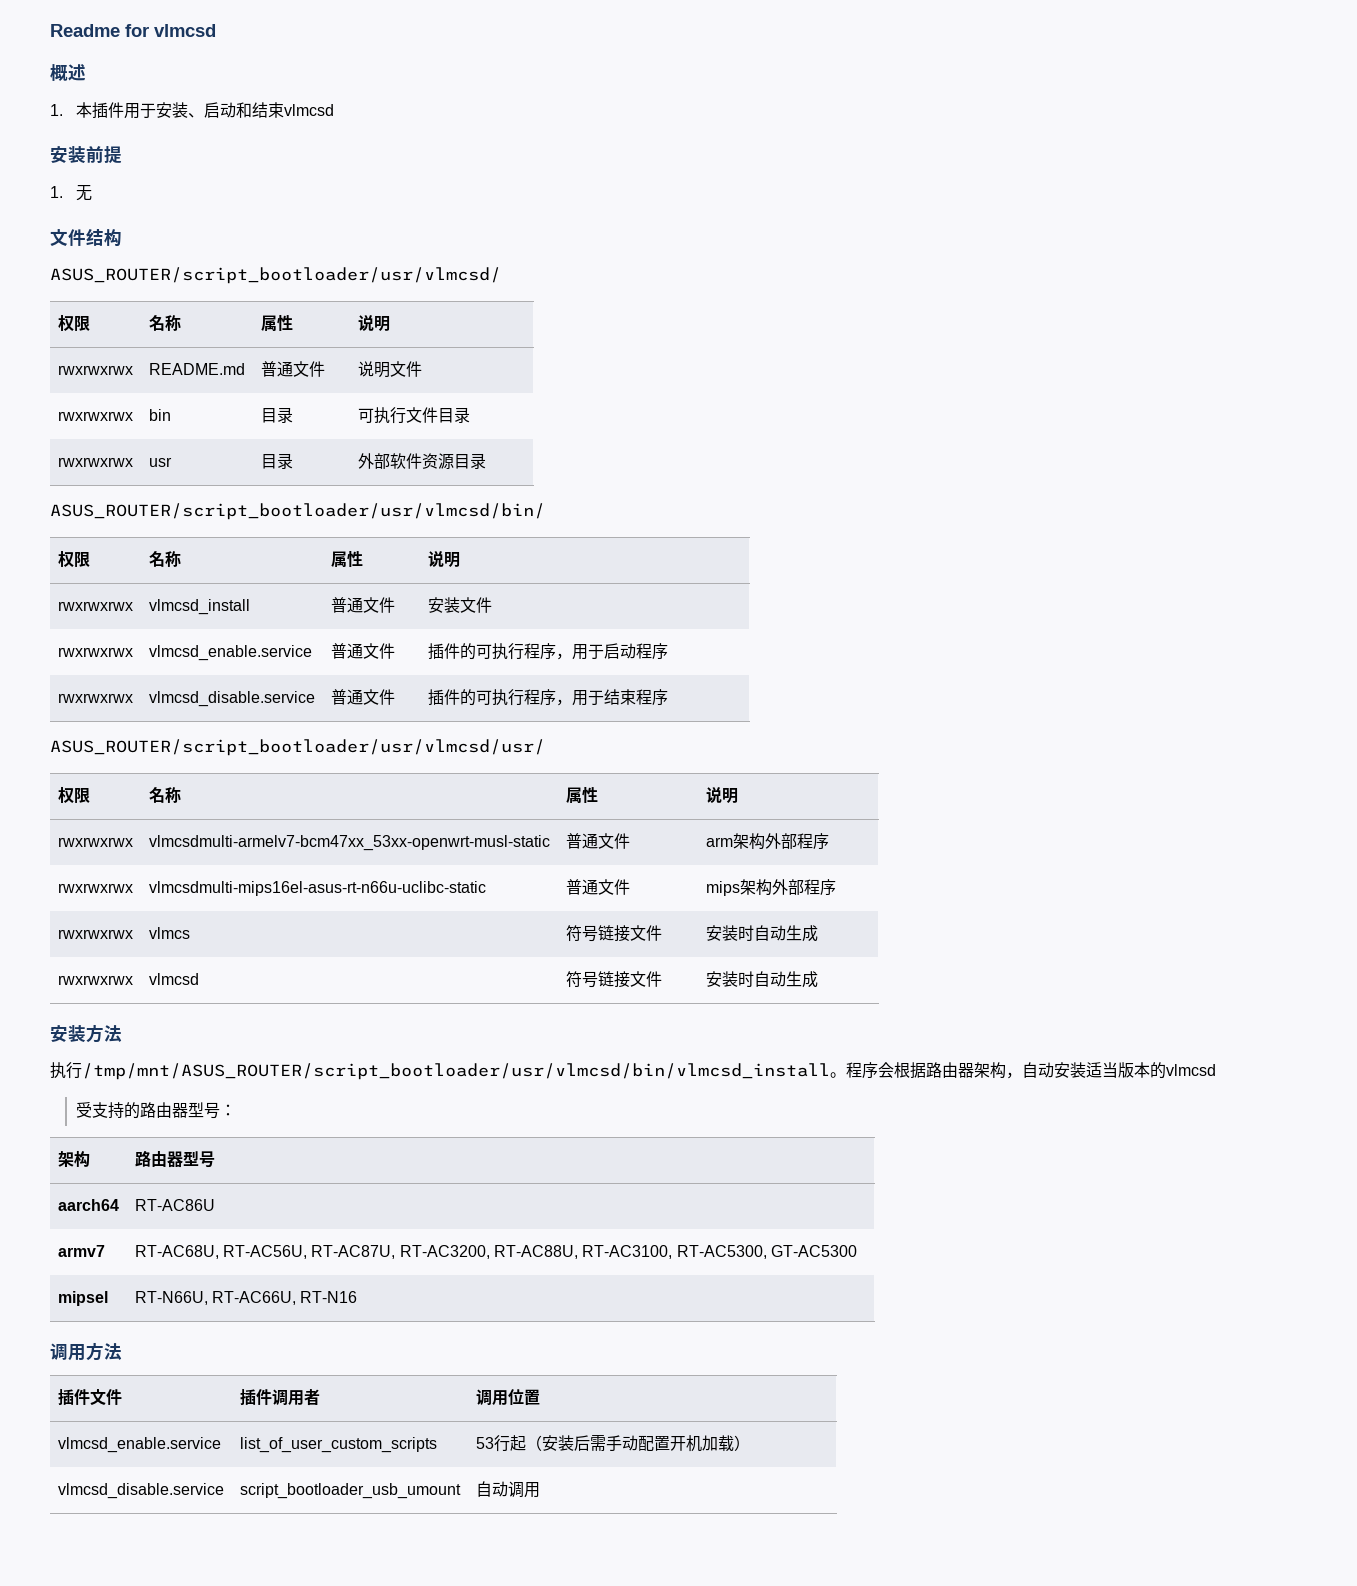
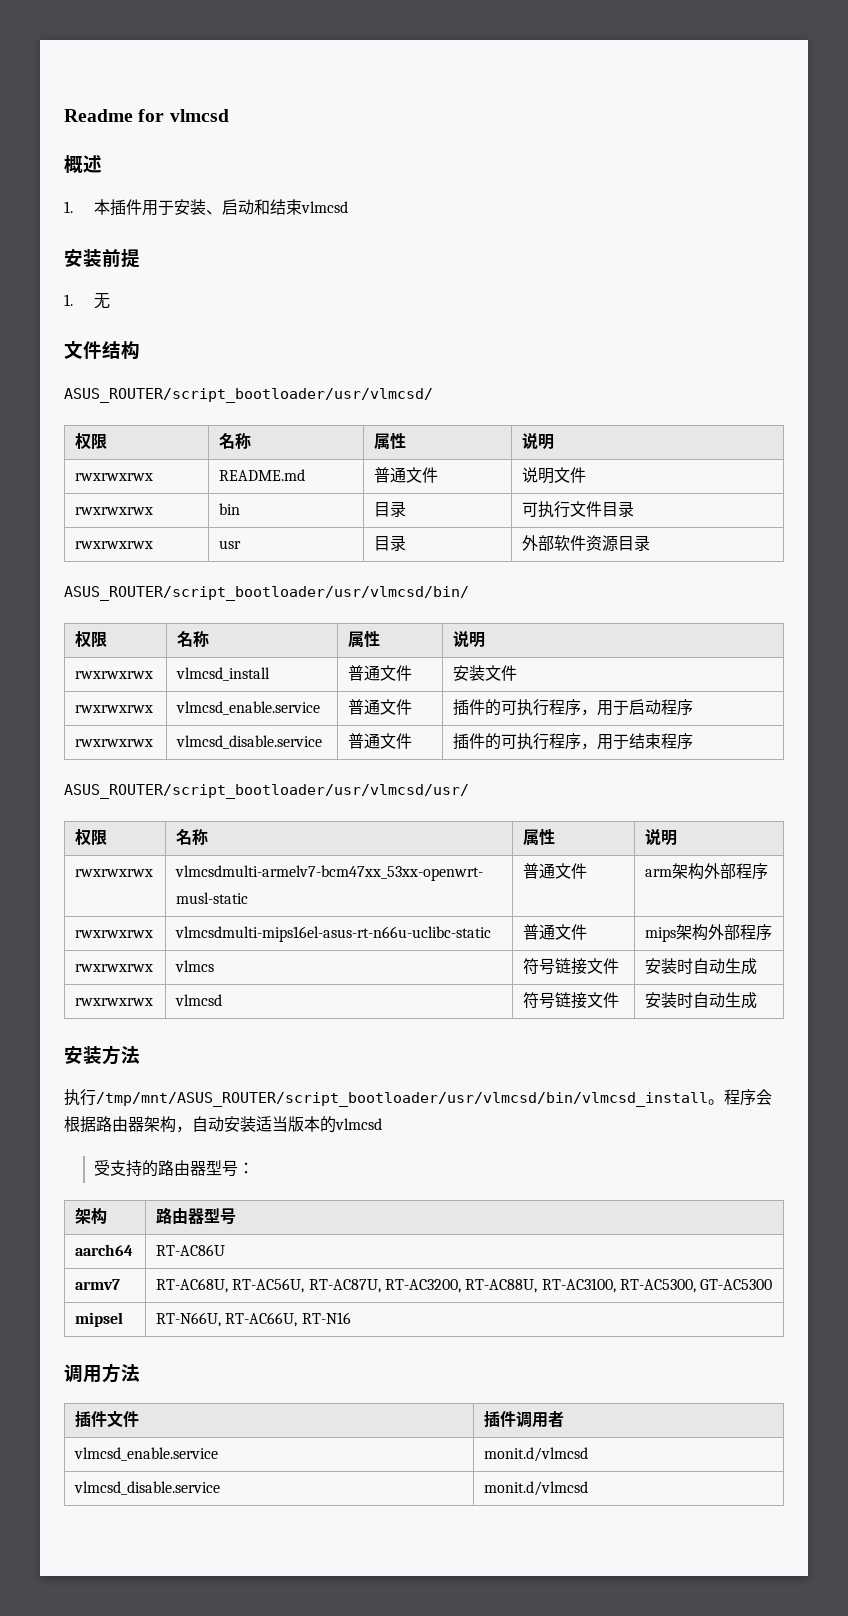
- 插件文件 | 插件调用者 | 调用位置
- vlmcsd_enable.service | list_of_user_custom_scripts | 53行起（安装后需手动配置开机加载）
- vlmcsd_disable.service | script_bootloader_usb_umount | 自动调用
+ 插件文件 | 插件调用者
+ vlmcsd_enable.service | monit.d/vlmcsd
+ vlmcsd_disable.service | monit.d/vlmcsd

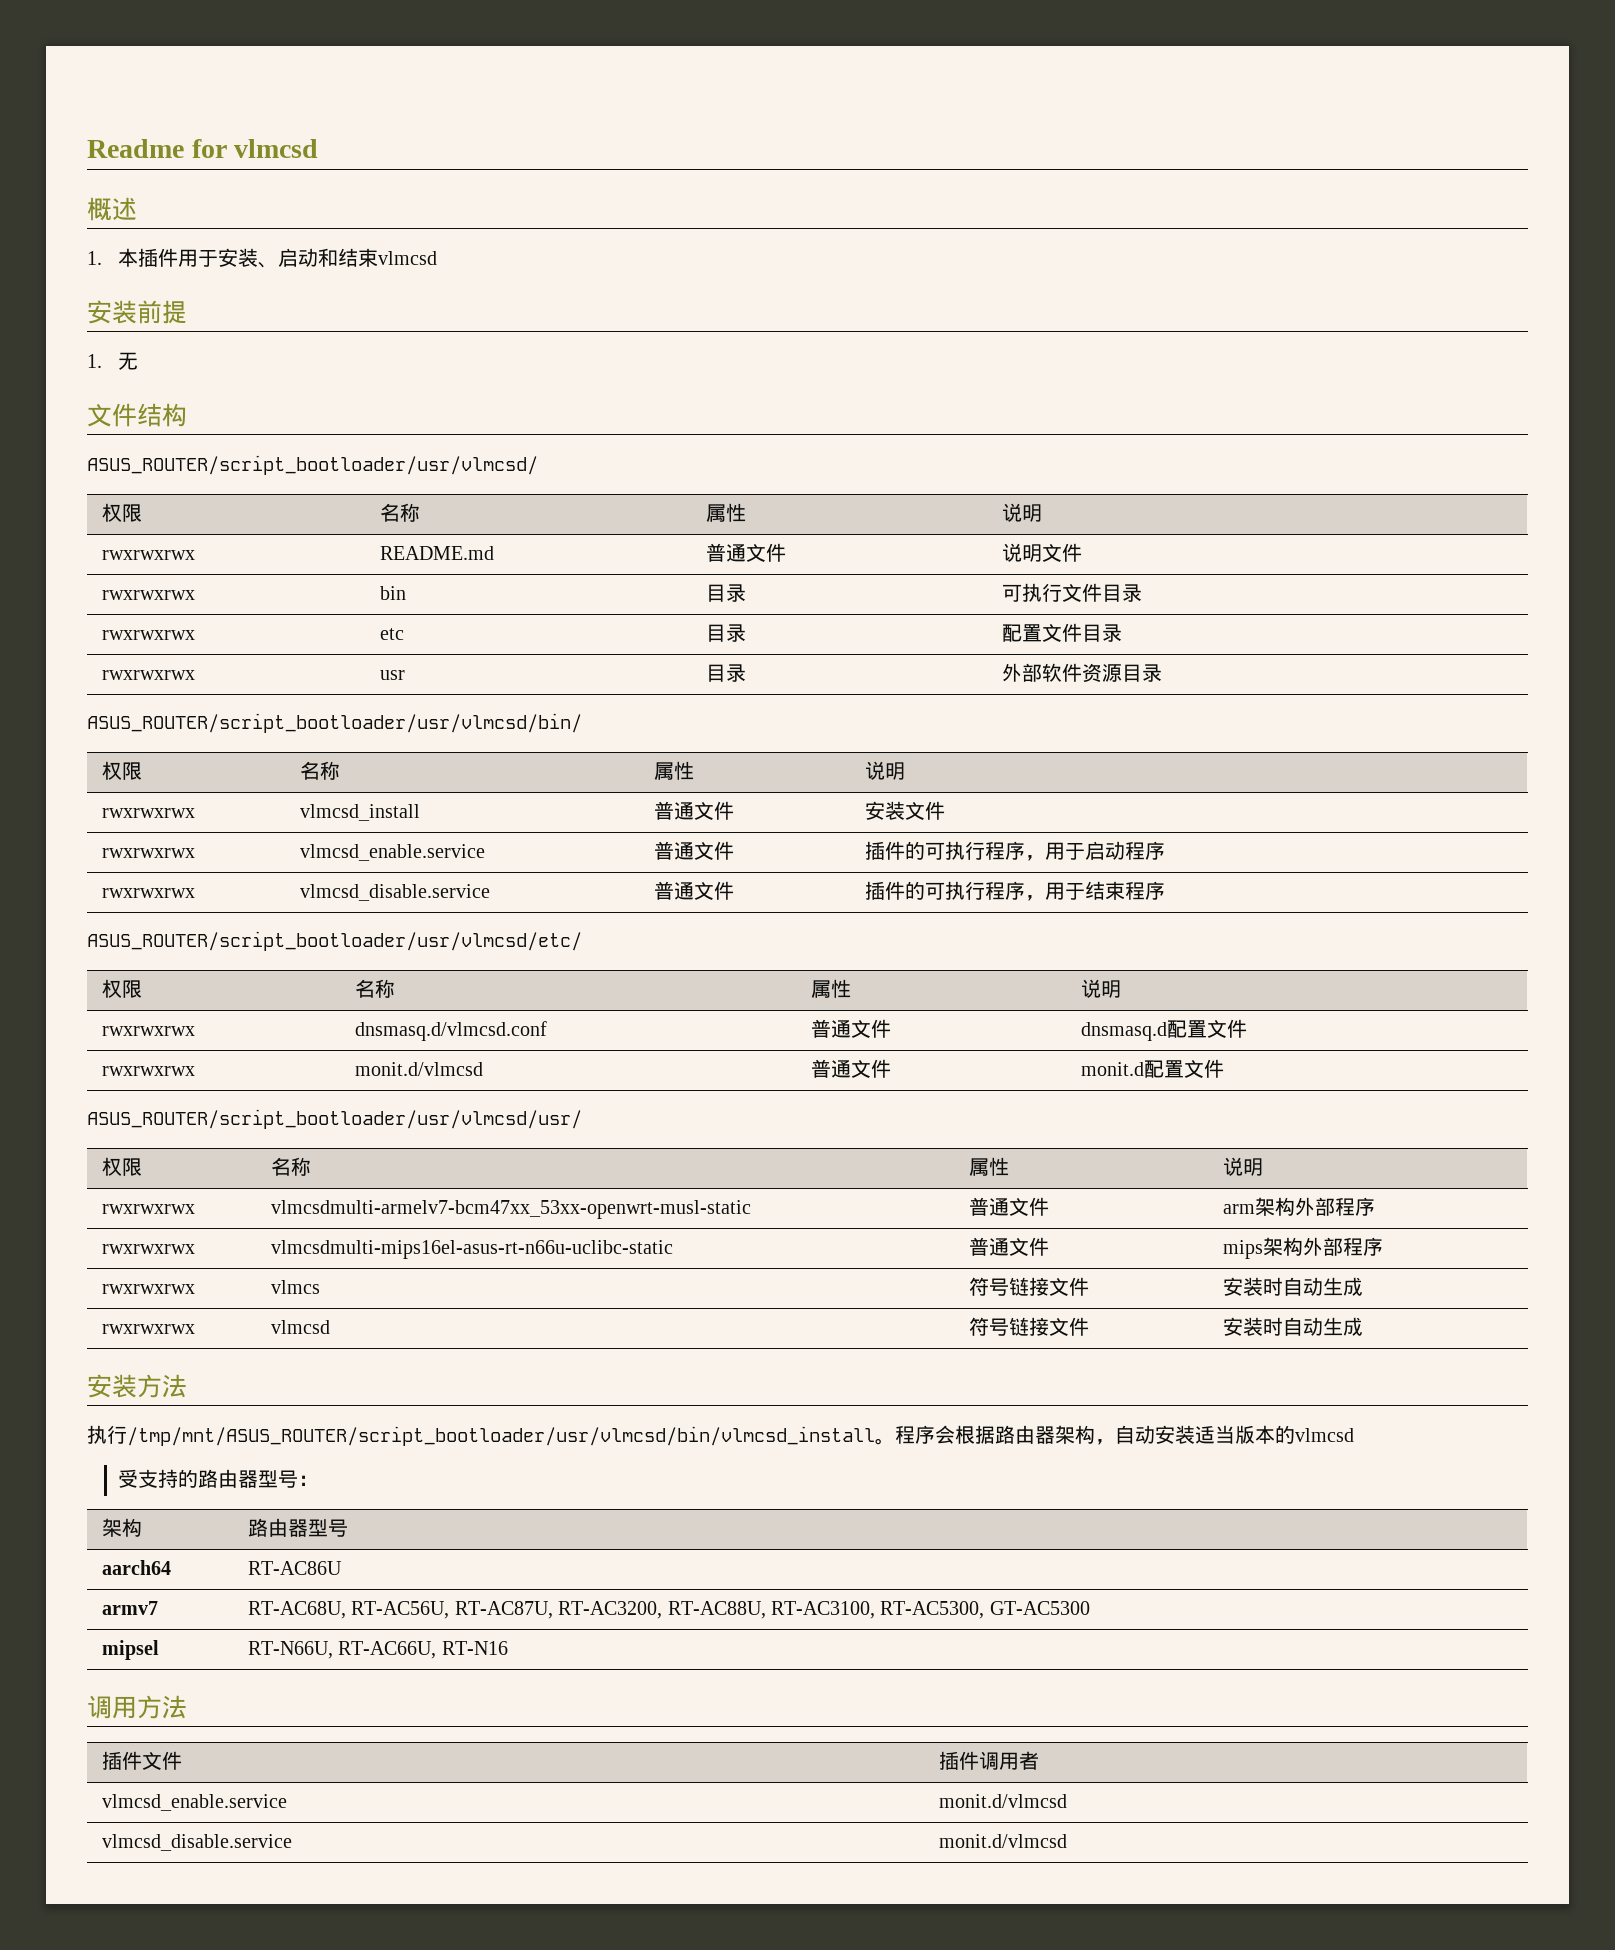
+ rwxrwxrwx | etc | 目录 | 配置文件目录
+ ASUS_ROUTER/script_bootloader/usr/vlmcsd/etc/
+ 权限 | 名称 | 属性 | 说明
+ rwxrwxrwx | dnsmasq.d/vlmcsd.conf | 普通文件 | dnsmasq.d配置文件
+ rwxrwxrwx | monit.d/vlmcsd | 普通文件 | monit.d配置文件

